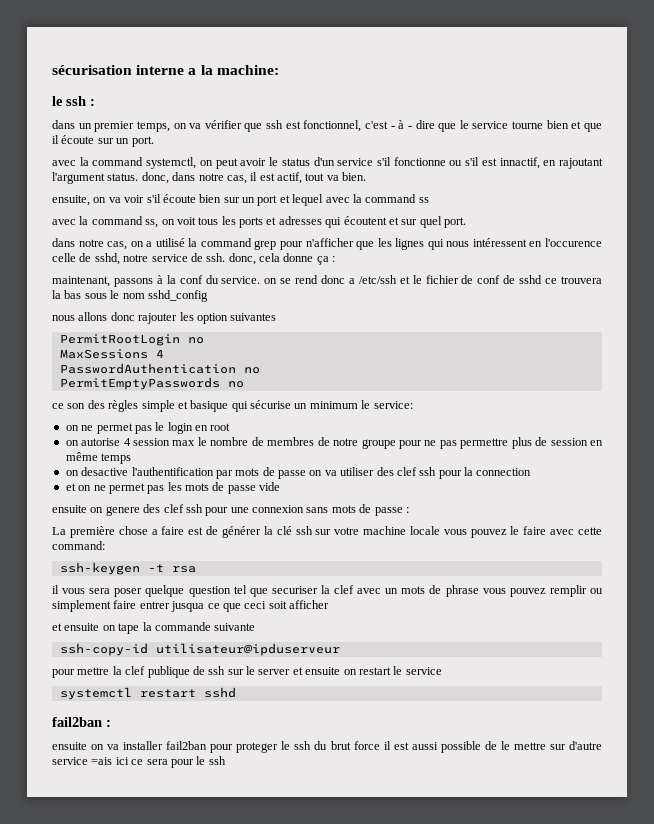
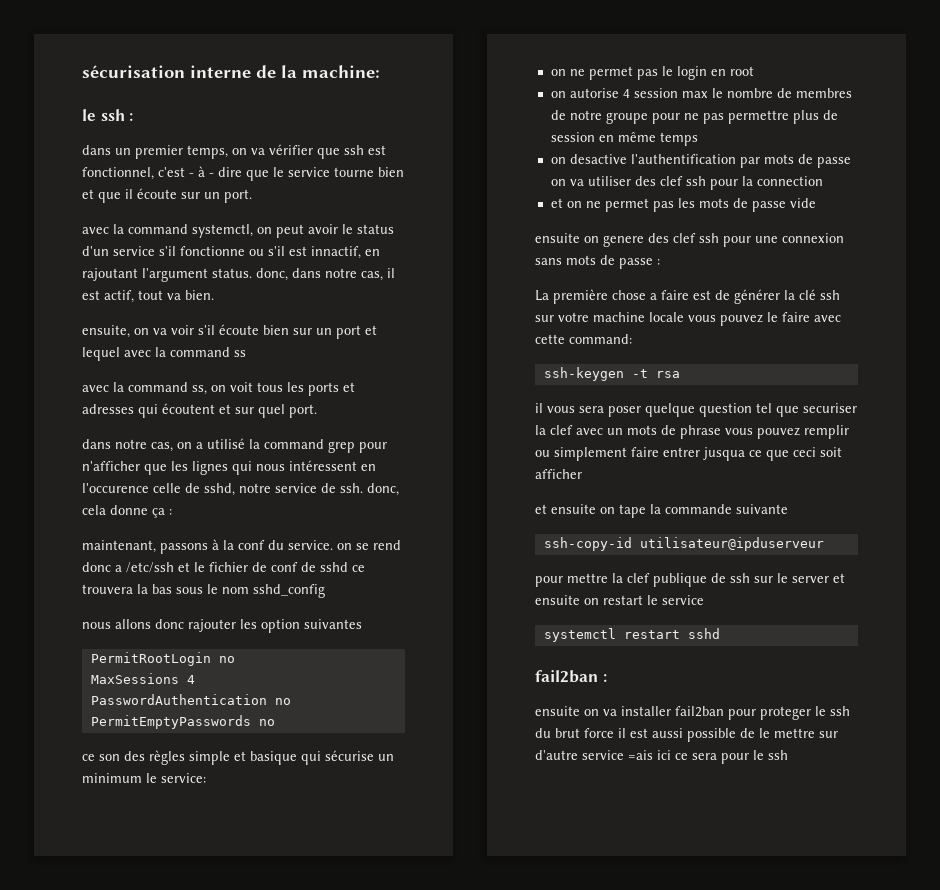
- sécurisation interne a la machine:
+ sécurisation interne de la machine:

